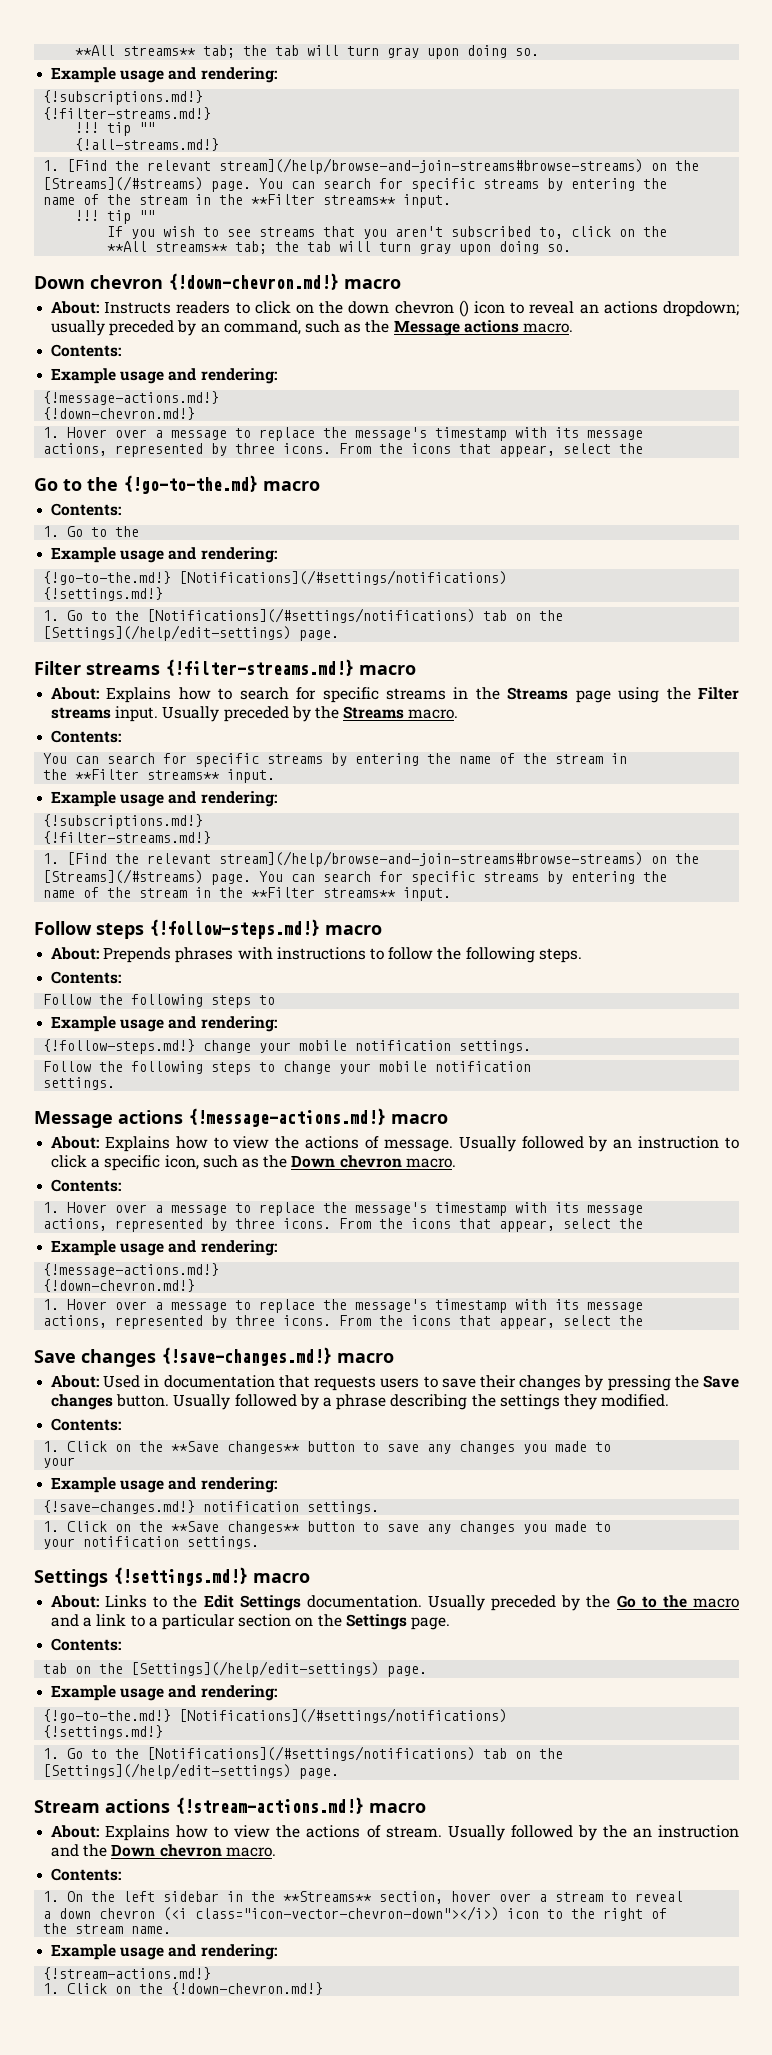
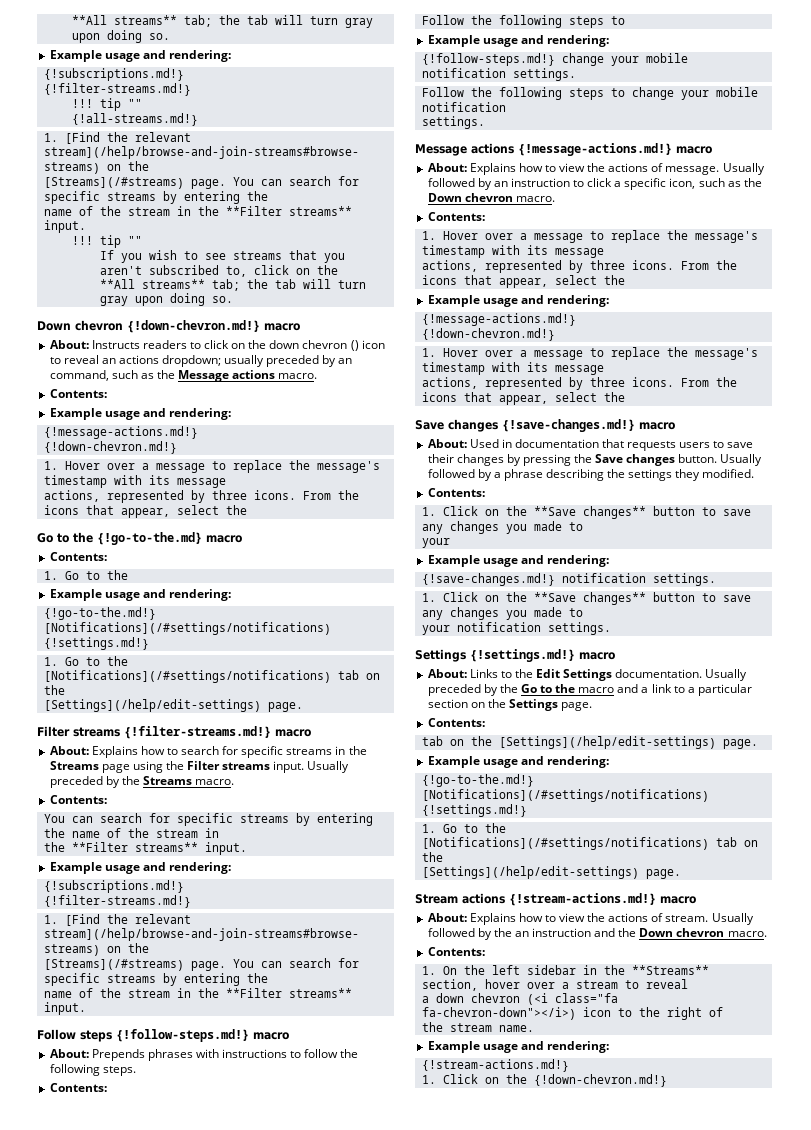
- a down chevron (<i class="icon-vector-chevron-down"></i>) icon to the right of
+ a down chevron (<i class="fa fa-chevron-down"></i>) icon to the right of

